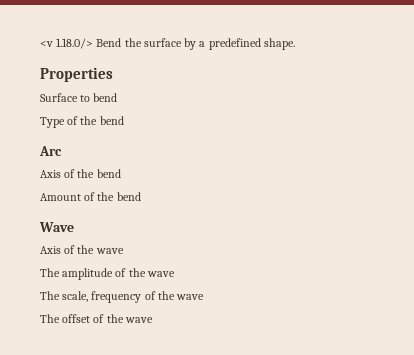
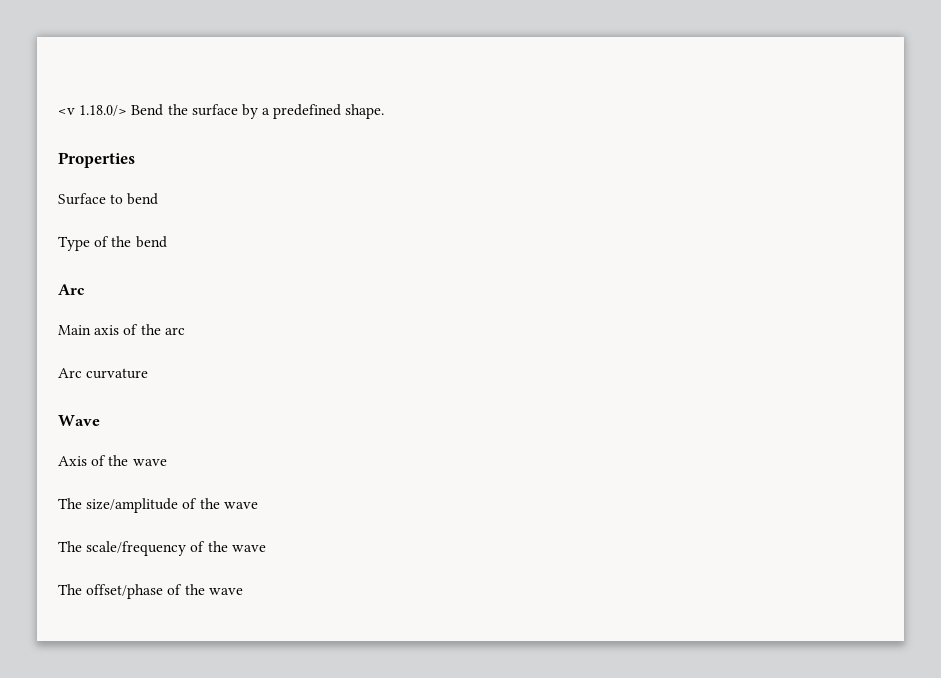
- Axis of the bend
- Amount of the bend
+ Main axis of the arc
+ Arc curvature
- The amplitude of the wave
- The scale, frequency of the wave
- The offset of the wave
+ The size/amplitude of the wave
+ The scale/frequency of the wave
+ The offset/phase of the wave

